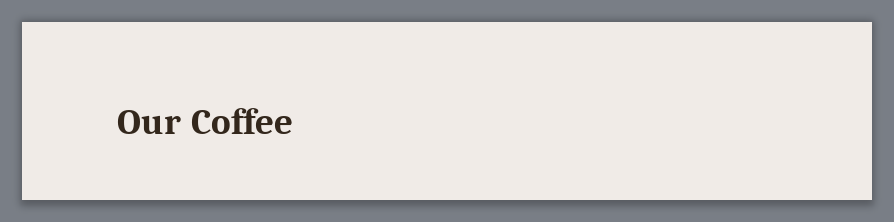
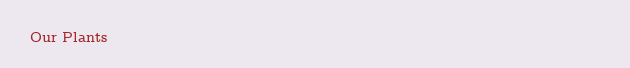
- Our Coffee
+ Our Plants

